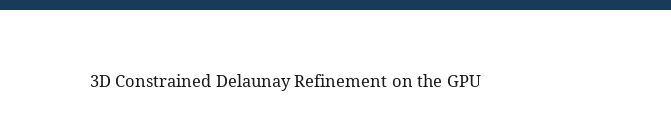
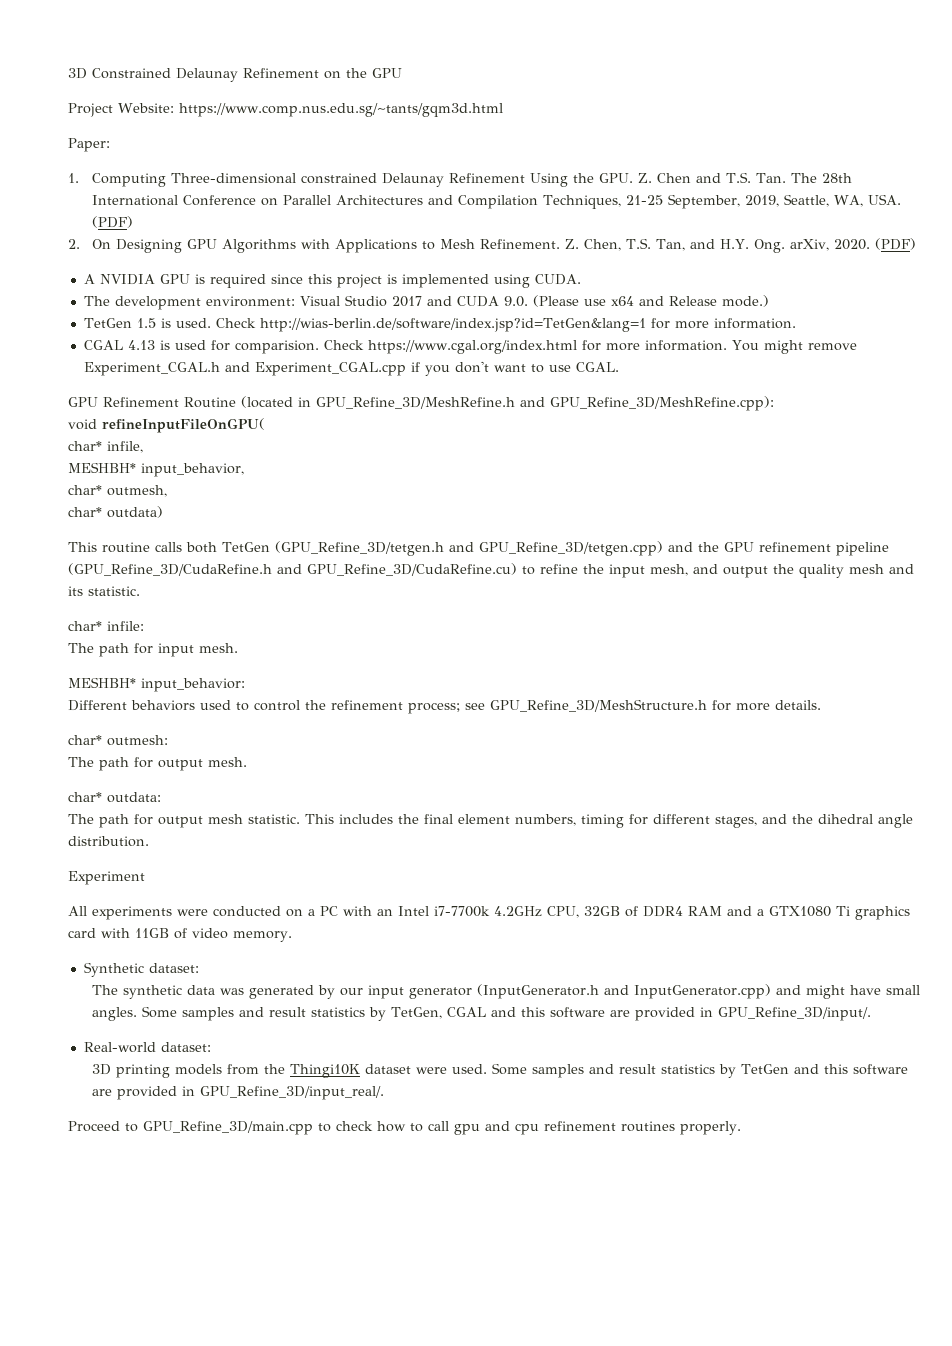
+ Project Website: https://www.comp.nus.edu.sg/~tants/gqm3d.html
+ Paper:
+ 1. Computing Three-dimensional constrained Delaunay Refinement Using the GPU. Z. Chen and T.S. Tan. The 28th International Conference on Parallel Architectures and Compilation Techniques, 21-25 September, 2019, Seattle, WA, USA. (PDF)
+ 2. On Designing GPU Algorithms with Applications to Mesh Refinement. Z. Chen, T.S. Tan, and H.Y. Ong. arXiv, 2020. (PDF)
+ A NVIDIA GPU is required since this project is implemented using CUDA.
+ The development environment: Visual Studio 2017 and CUDA 9.0. (Please use x64 and Release mode.)
+ TetGen 1.5 is used. Check http://wias-berlin.de/software/index.jsp?id=TetGen&lang=1 for more information.
+ CGAL 4.13 is used for comparision. Check https://www.cgal.org/index.html for more information. You might remove Experiment_CGAL.h and Experiment_CGAL.cpp if you don't want to use CGAL.
+ GPU Refinement Routine (located in GPU_Refine_3D/MeshRefine.h and GPU_Refine_3D/MeshRefine.cpp):
+ void refineInputFileOnGPU(
+ char* infile,
+ MESHBH* input_behavior,
+ char* outmesh,
+ char* outdata)
+ This routine calls both TetGen (GPU_Refine_3D/tetgen.h and GPU_Refine_3D/tetgen.cpp) and the GPU refinement pipeline (GPU_Refine_3D/CudaRefine.h and GPU_Refine_3D/CudaRefine.cu) to refine the input mesh, and output the quality mesh and its statistic.
+ char* infile:
+ The path for input mesh.
+ MESHBH* input_behavior:
+ Different behaviors used to control the refinement process; see GPU_Refine_3D/MeshStructure.h for more details.
+ char* outmesh:
+ The path for output mesh.
+ char* outdata:
+ The path for output mesh statistic. This includes the final element numbers, timing for different stages, and the dihedral angle distribution.
+ Experiment
+ All experiments were conducted on a PC with an Intel i7-7700k 4.2GHz CPU, 32GB of DDR4 RAM and a GTX1080 Ti graphics card with 11GB of video memory.
+ Synthetic dataset:
+ The synthetic data was generated by our input generator (InputGenerator.h and InputGenerator.cpp) and might have small angles. Some samples and result statistics by TetGen, CGAL and this software are provided in GPU_Refine_3D/input/.
+ Real-world dataset:
+ 3D printing models from the Thingi10K dataset were used. Some samples and result statistics by TetGen and this software are provided in GPU_Refine_3D/input_real/.
+ Proceed to GPU_Refine_3D/main.cpp to check how to call gpu and cpu refinement routines properly.

